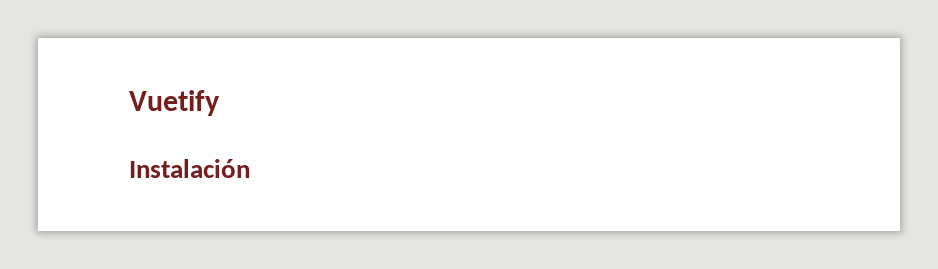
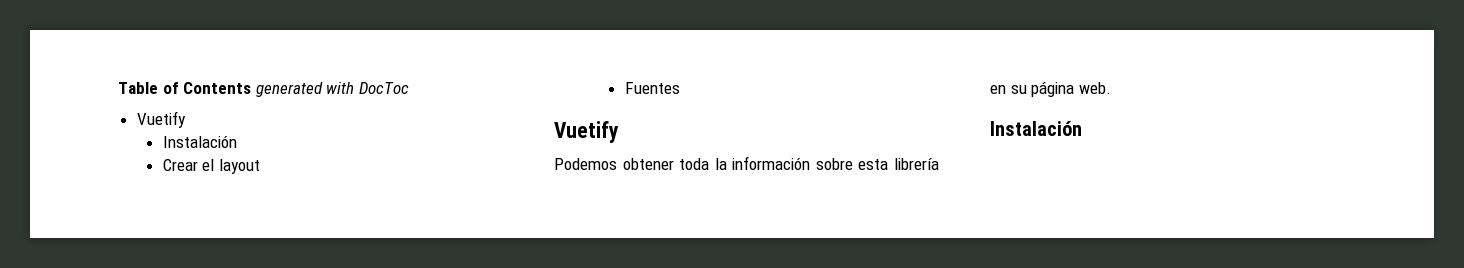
+ Table of Contents generated with DocToc
  Vuetify
+ Instalación
+ Crear el layout
+ Fuentes
+ Vuetify
+ Podemos obtener toda la información sobre esta librería en su página web.

